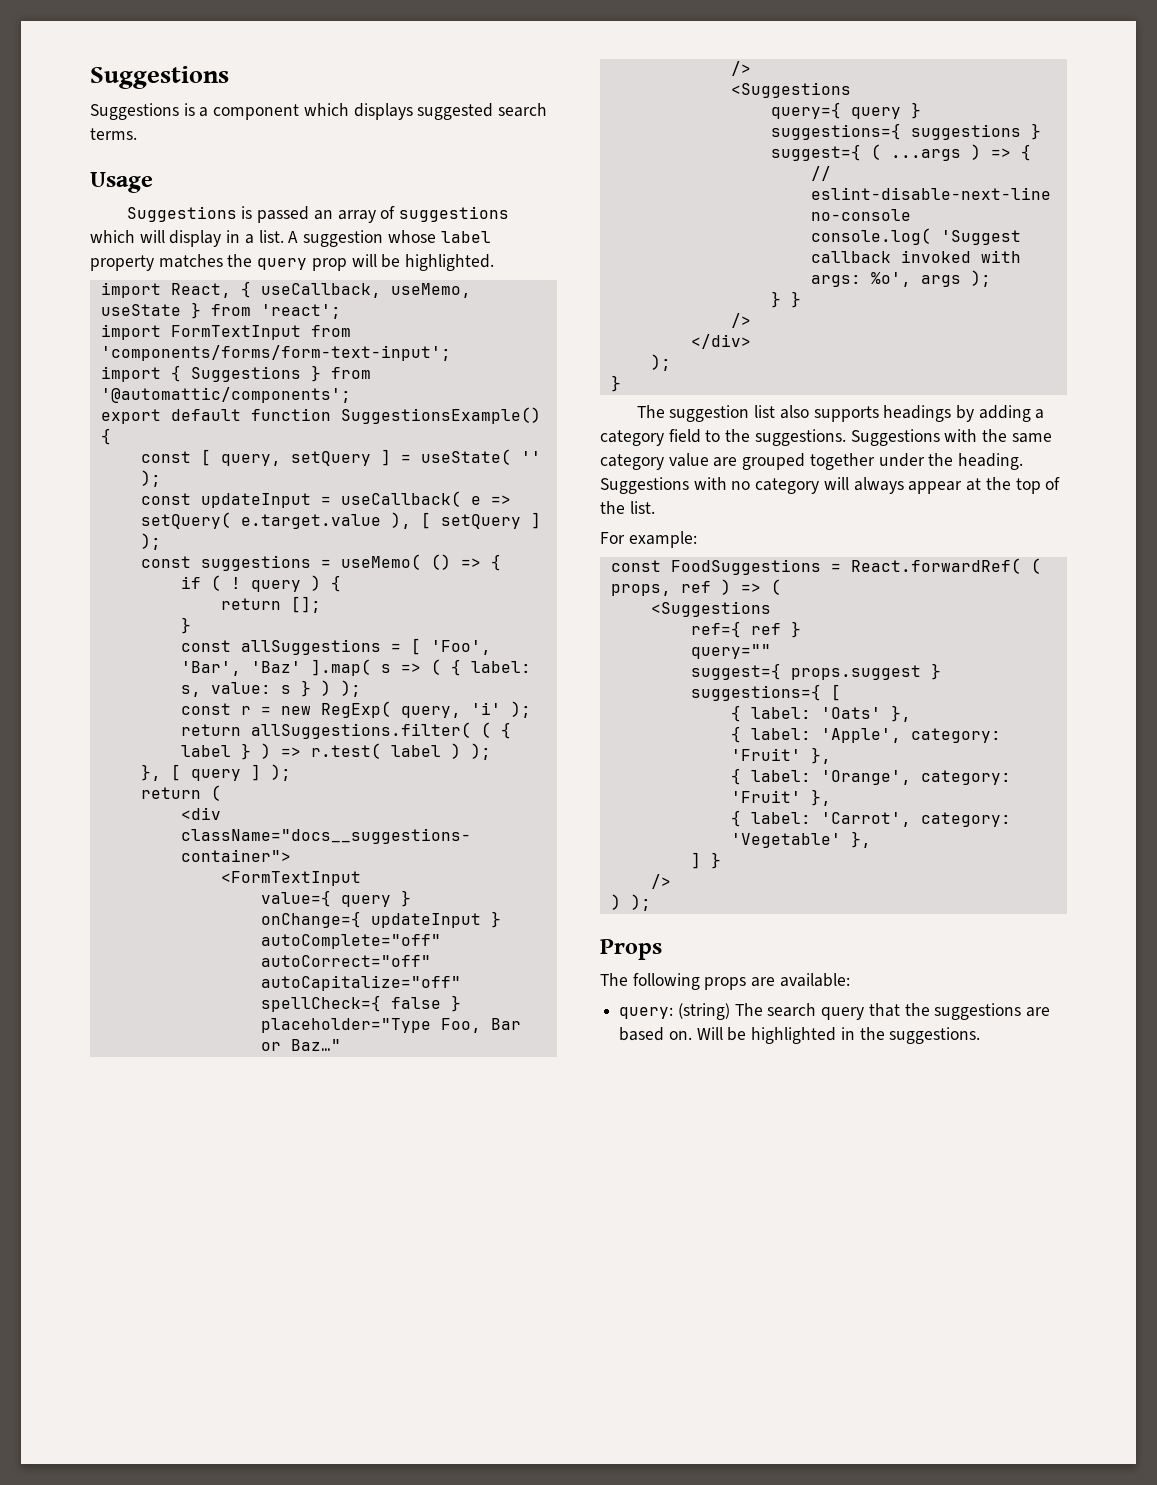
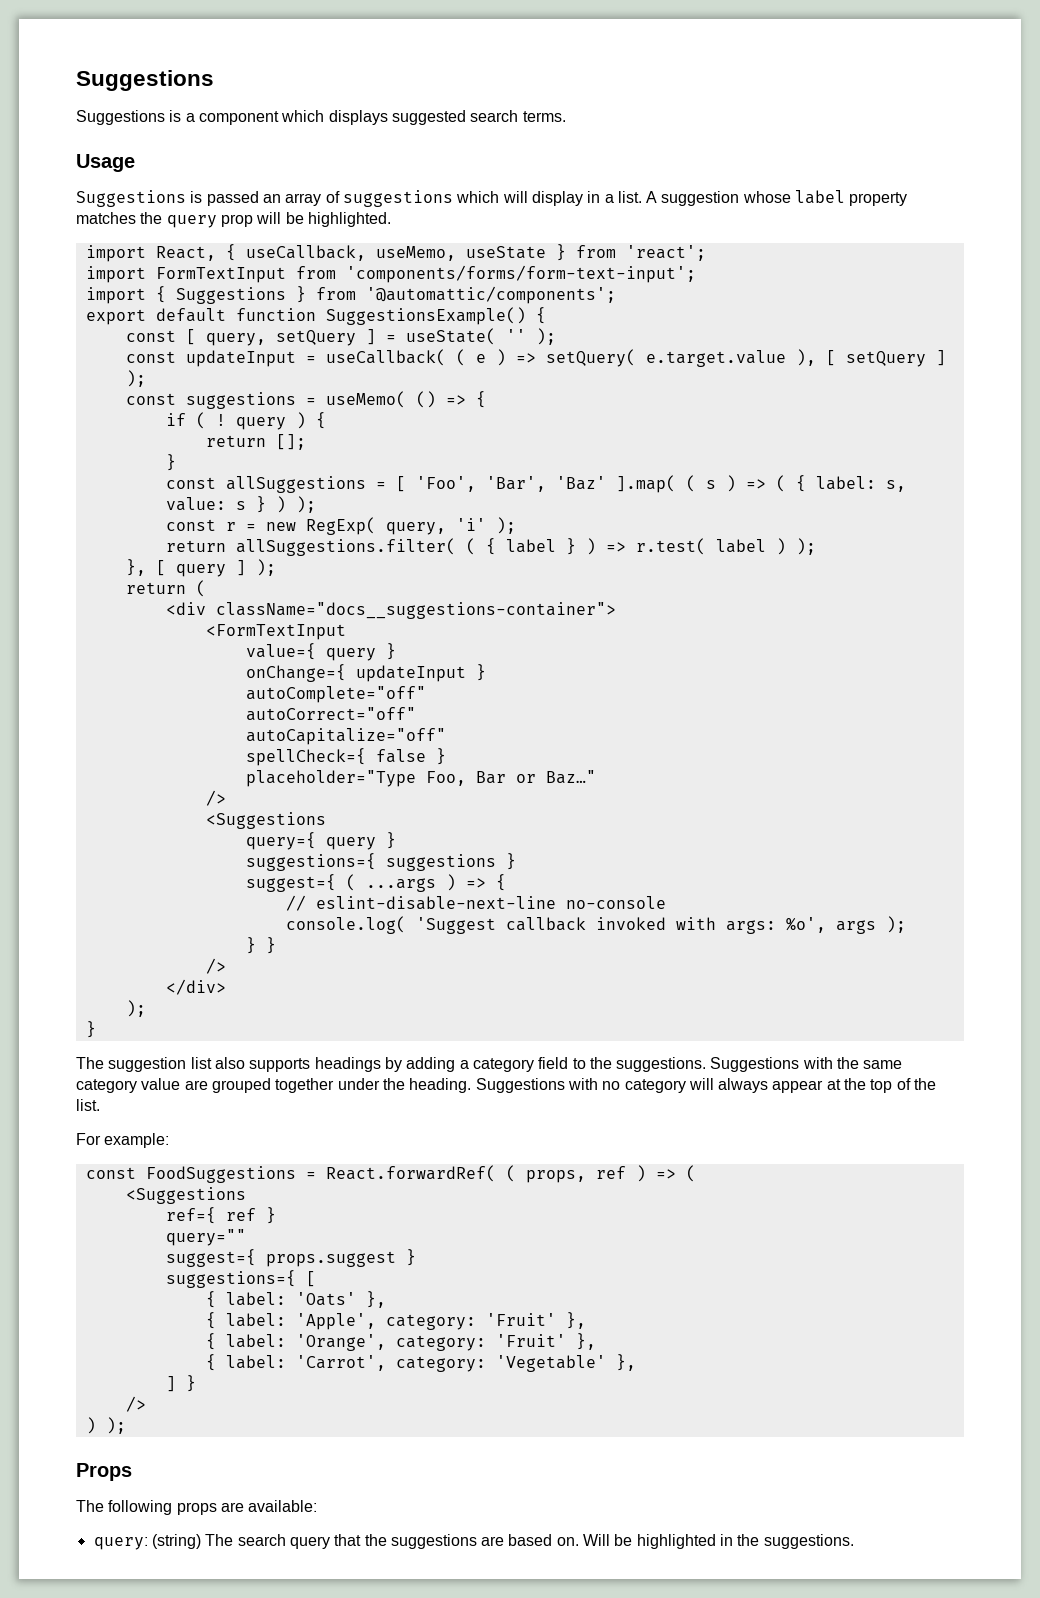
- const updateInput = useCallback( e => setQuery( e.target.value ), [ setQuery ] );
+ const updateInput = useCallback( ( e ) => setQuery( e.target.value ), [ setQuery ] );
- const allSuggestions = [ 'Foo', 'Bar', 'Baz' ].map( s => ( { label: s, value: s } ) );
+ const allSuggestions = [ 'Foo', 'Bar', 'Baz' ].map( ( s ) => ( { label: s, value: s } ) );

